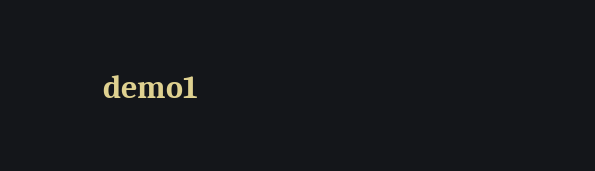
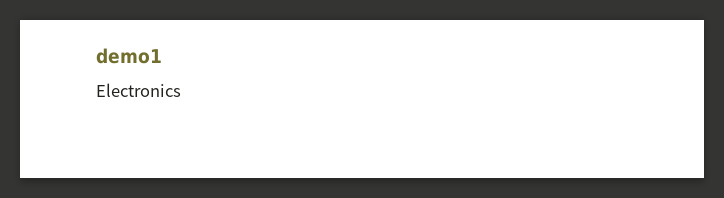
+ Electronics

